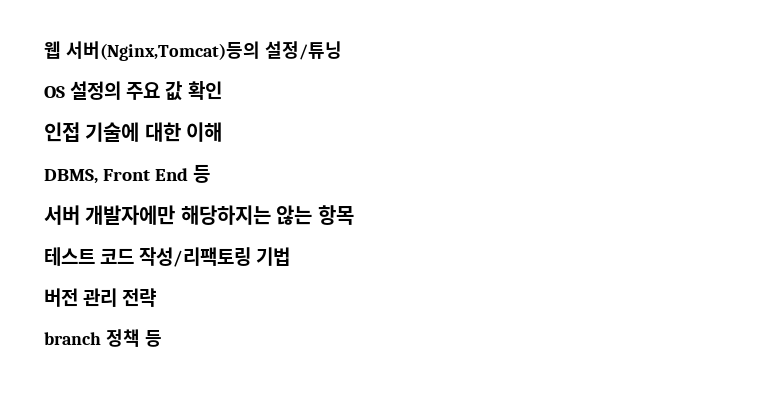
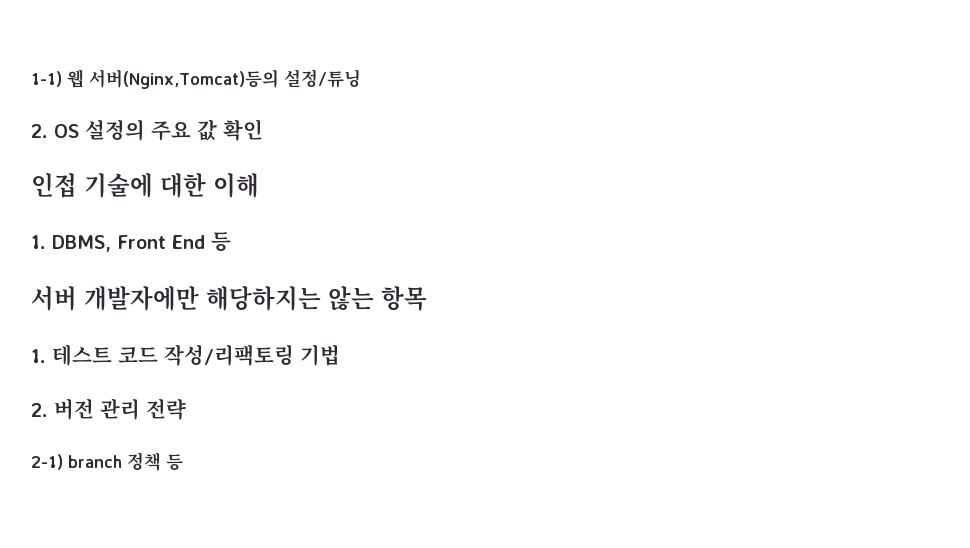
- 웹 서버(Nginx,Tomcat)등의 설정/튜닝
+ 1-1) 웹 서버(Nginx,Tomcat)등의 설정/튜닝
- OS 설정의 주요 값 확인
+ 2. OS 설정의 주요 값 확인
- DBMS, Front End 등
+ 1. DBMS, Front End 등
- 테스트 코드 작성/리팩토링 기법
+ 1. 테스트 코드 작성/리팩토링 기법
- 버전 관리 전략
+ 2. 버전 관리 전략
- branch 정책 등
+ 2-1) branch 정책 등

